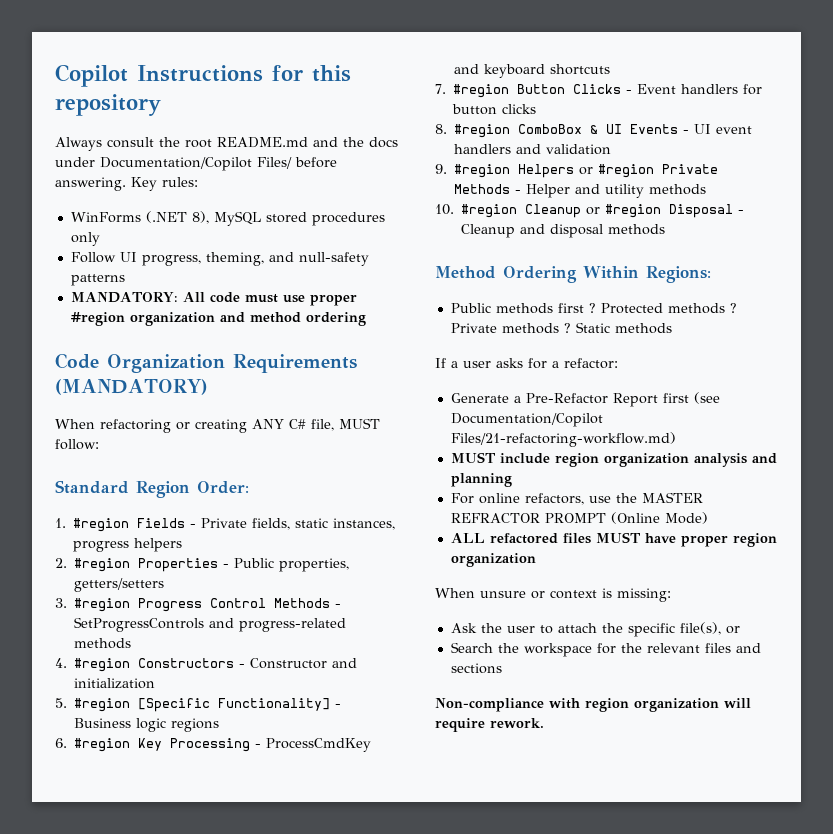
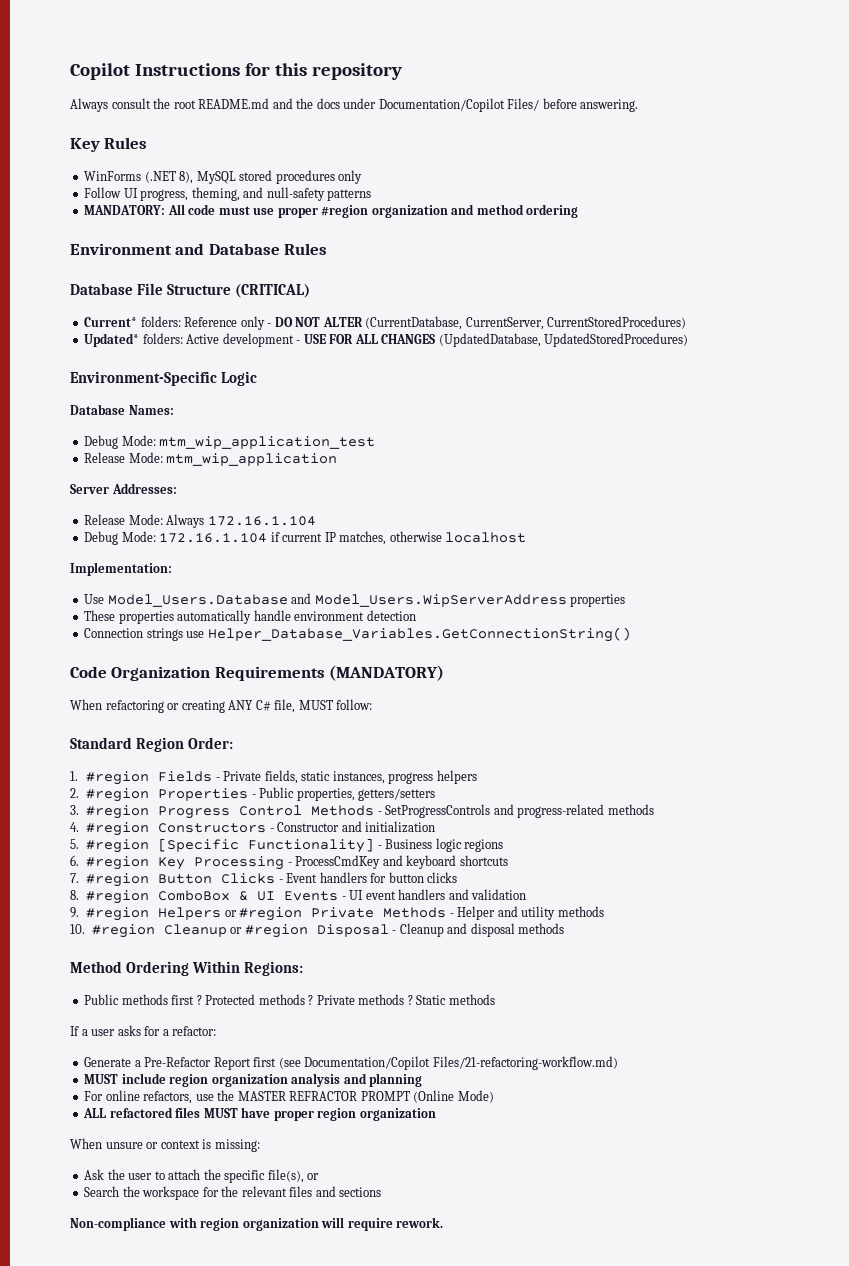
- Always consult the root README.md and the docs under Documentation/Copilot Files/ before answering. Key rules:
+ Always consult the root README.md and the docs under Documentation/Copilot Files/ before answering.
+ Key Rules
+ Environment and Database Rules
+ Database File Structure (CRITICAL)
+ Current* folders: Reference only - DO NOT ALTER (CurrentDatabase, CurrentServer, CurrentStoredProcedures)
+ Updated* folders: Active development - USE FOR ALL CHANGES (UpdatedDatabase, UpdatedStoredProcedures)
+ Environment-Specific Logic
+ Database Names:
+ Debug Mode: mtm_wip_application_test
+ Release Mode: mtm_wip_application
+ Server Addresses:
+ Release Mode: Always 172.16.1.104
+ Debug Mode: 172.16.1.104 if current IP matches, otherwise localhost
+ Implementation:
+ Use Model_Users.Database and Model_Users.WipServerAddress properties
+ These properties automatically handle environment detection
+ Connection strings use Helper_Database_Variables.GetConnectionString()

